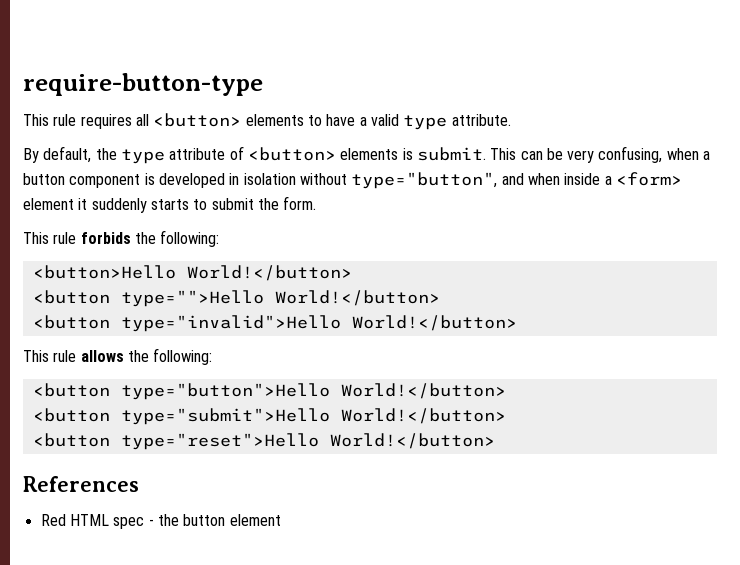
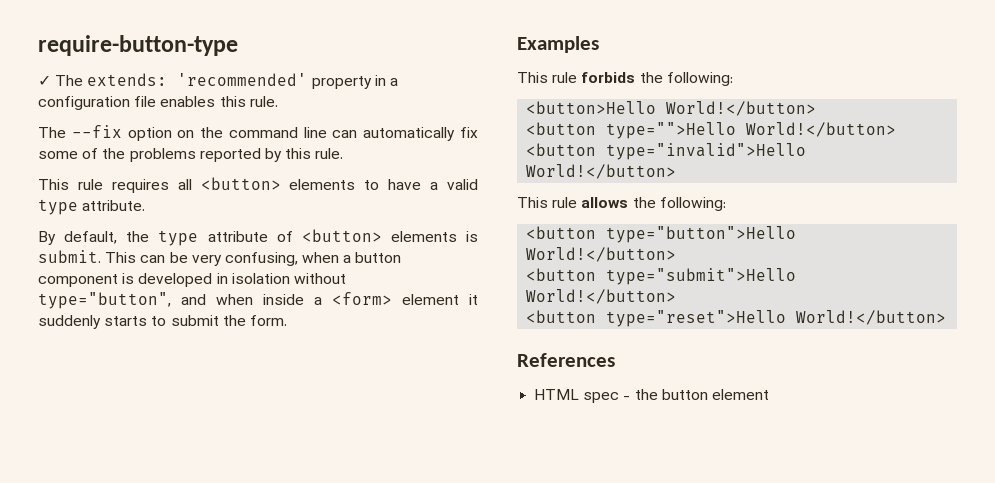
+ ✓ The extends: 'recommended' property in a configuration file enables this rule.
+ The --fix option on the command line can automatically fix some of the problems reported by this rule.
+ Examples
- Red HTML spec - the button element
+ HTML spec - the button element

